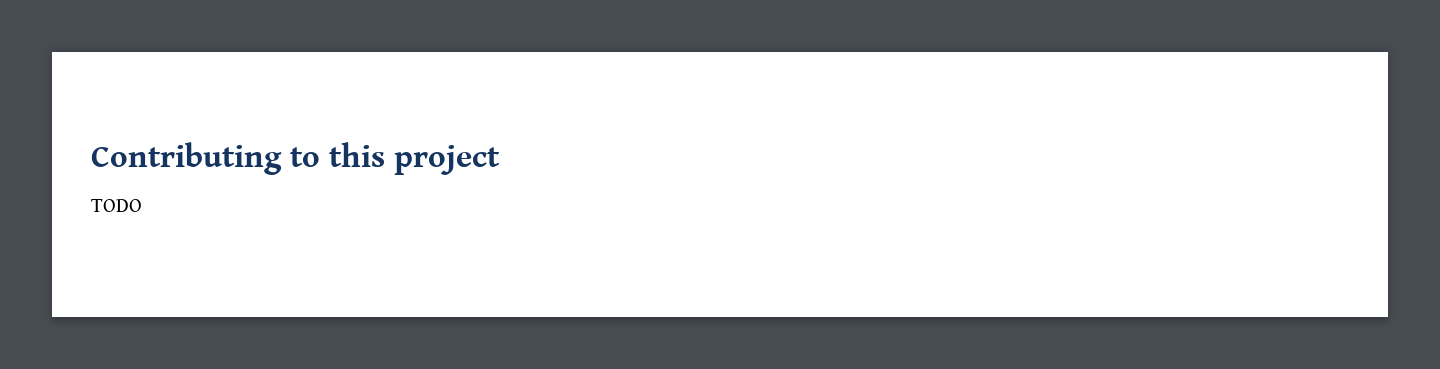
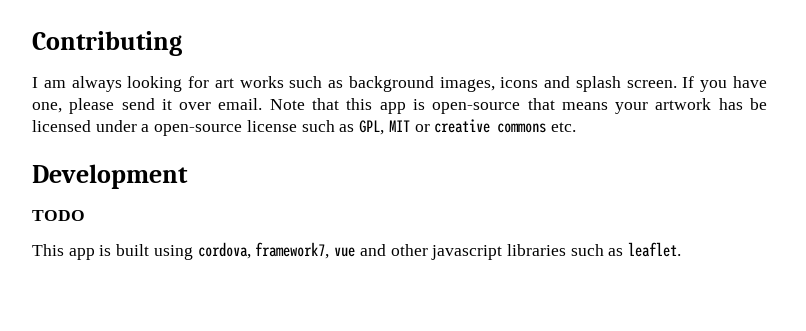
- Contributing to this project
+ Contributing
+ I am always looking for art works such as background images, icons and splash screen. If you have one, please send it over email. Note that this app is open-source that means your artwork has be licensed under a open-source license such as GPL, MIT or creative commons etc.
+ Development
  TODO
+ This app is built using cordova, framework7, vue and other javascript libraries such as leaflet.

